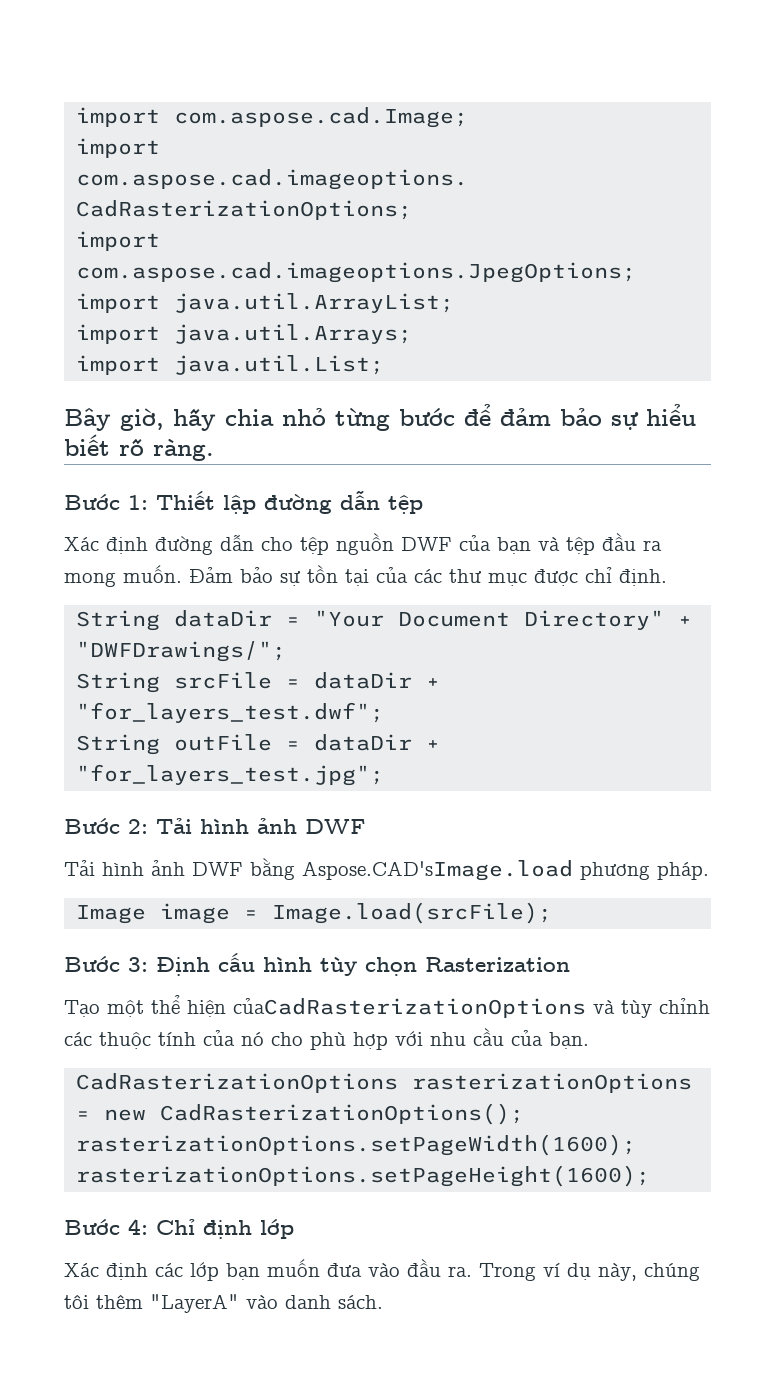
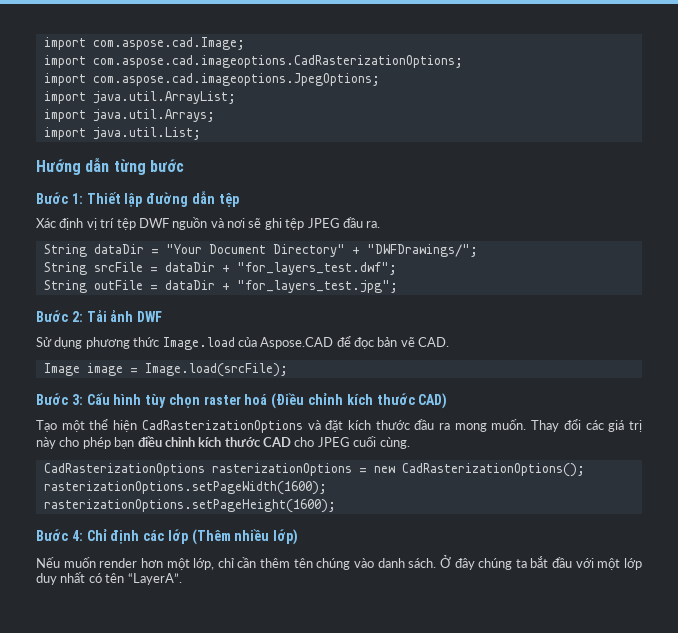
- Bây giờ, hãy chia nhỏ từng bước để đảm bảo sự hiểu biết rõ ràng.
+ Hướng dẫn từng bước
- Xác định đường dẫn cho tệp nguồn DWF của bạn và tệp đầu ra mong muốn. Đảm bảo sự tồn tại của các thư mục được chỉ định.
+ Xác định vị trí tệp DWF nguồn và nơi sẽ ghi tệp JPEG đầu ra.
- Bước 2: Tải hình ảnh DWF
+ Bước 2: Tải ảnh DWF
- Tải hình ảnh DWF bằng Aspose.CAD'sImage.load phương pháp.
+ Sử dụng phương thức Image.load của Aspose.CAD để đọc bản vẽ CAD.
- Bước 3: Định cấu hình tùy chọn Rasterization
- Tạo một thể hiện củaCadRasterizationOptions và tùy chỉnh các thuộc tính của nó cho phù hợp với nhu cầu của bạn.
+ Bước 3: Cấu hình tùy chọn raster hoá (Điều chỉnh kích thước CAD)
+ Tạo một thể hiện CadRasterizationOptions và đặt kích thước đầu ra mong muốn. Thay đổi các giá trị này cho phép bạn điều chỉnh kích thước CAD cho JPEG cuối cùng.
- Bước 4: Chỉ định lớp
- Xác định các lớp bạn muốn đưa vào đầu ra. Trong ví dụ này, chúng tôi thêm "LayerA" vào danh sách.
+ Bước 4: Chỉ định các lớp (Thêm nhiều lớp)
+ Nếu muốn render hơn một lớp, chỉ cần thêm tên chúng vào danh sách. Ở đây chúng ta bắt đầu với một lớp duy nhất có tên “LayerA”.

